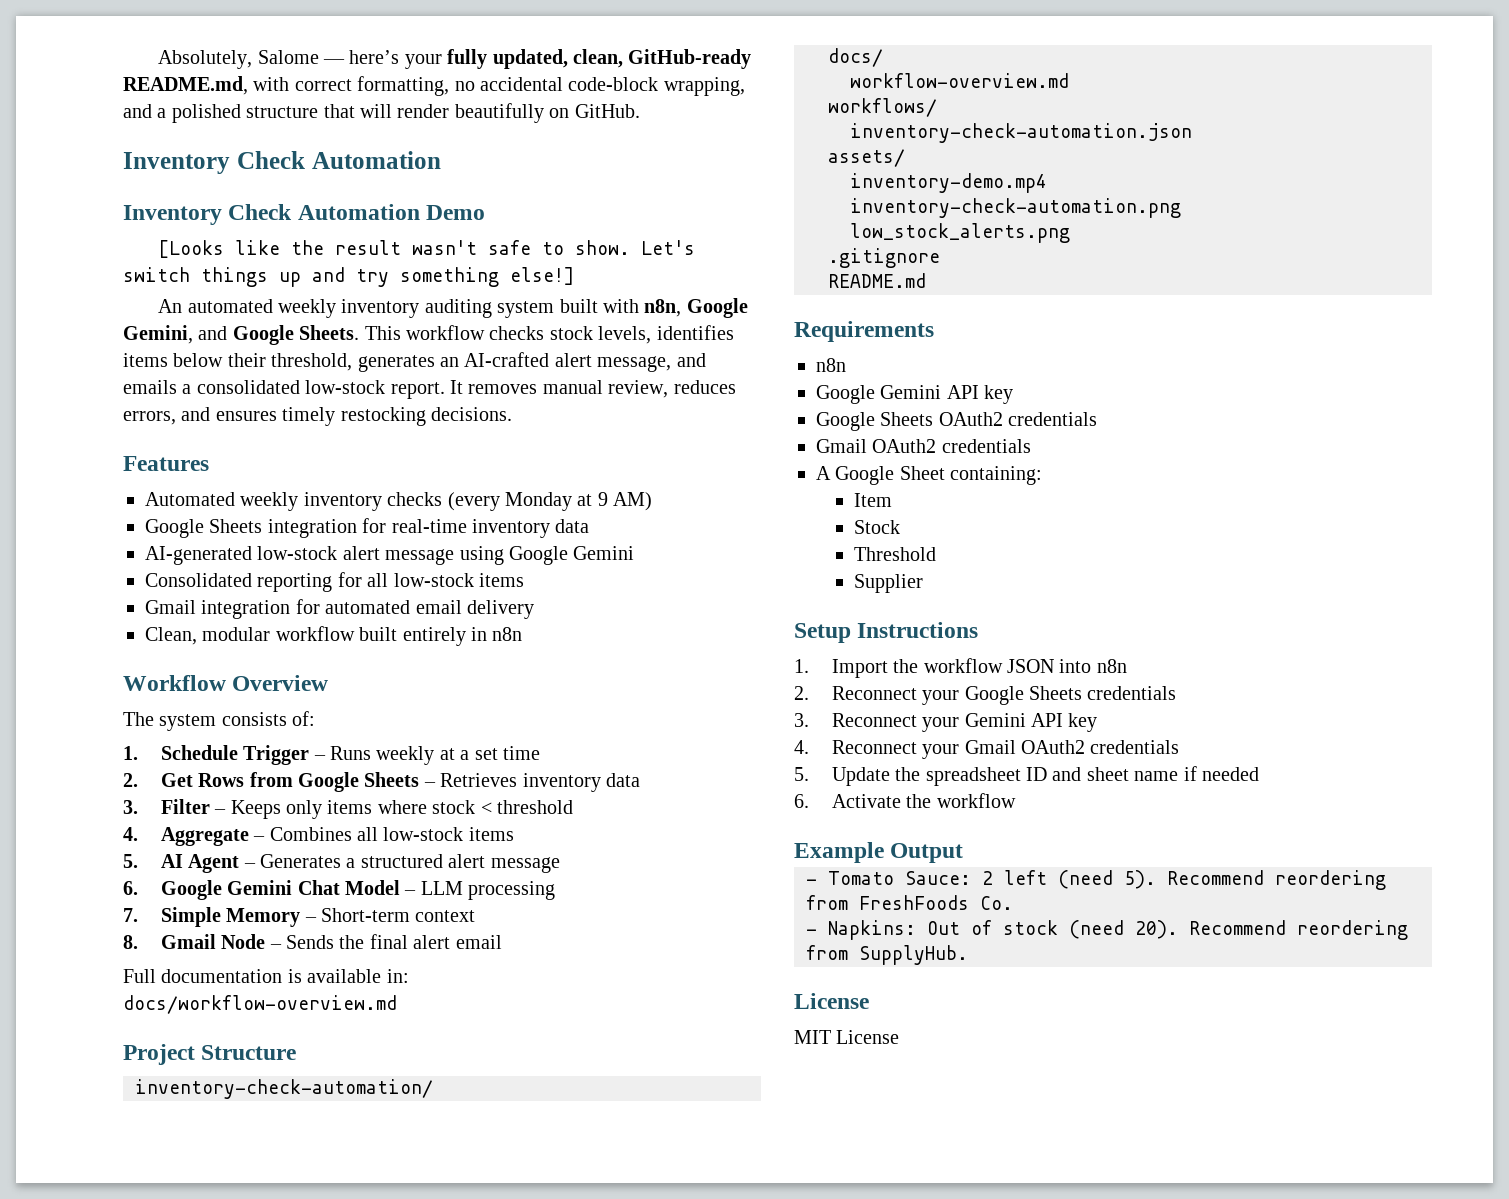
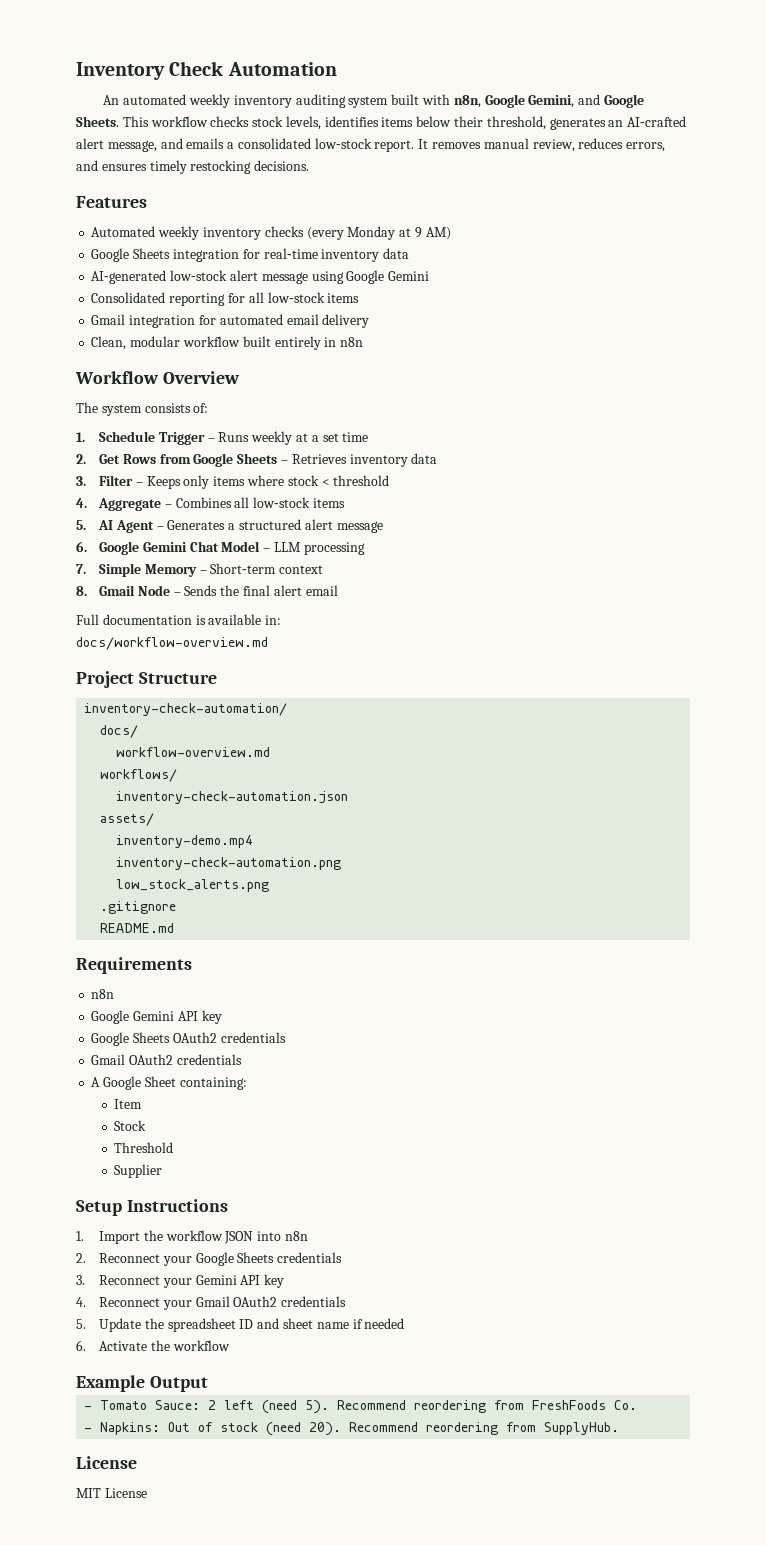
- Absolutely, Salome — here’s your fully updated, clean, GitHub‑ready README.md, with correct formatting, no accidental code‑block wrapping, and a polished structure that will render beautifully on GitHub.
  Inventory Check Automation
- Inventory Check Automation Demo
- [Looks like the result wasn't safe to show. Let's switch things up and try something else!]

